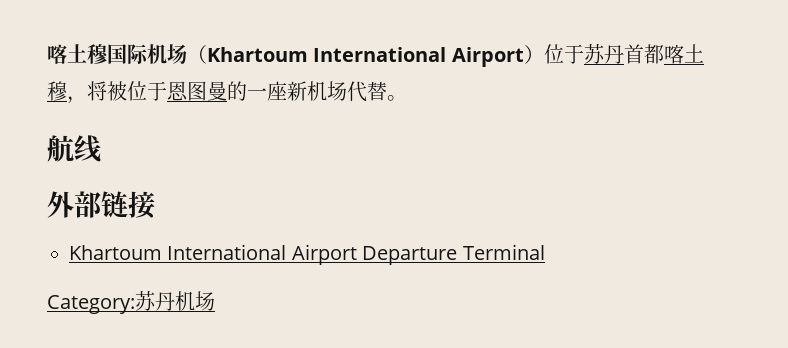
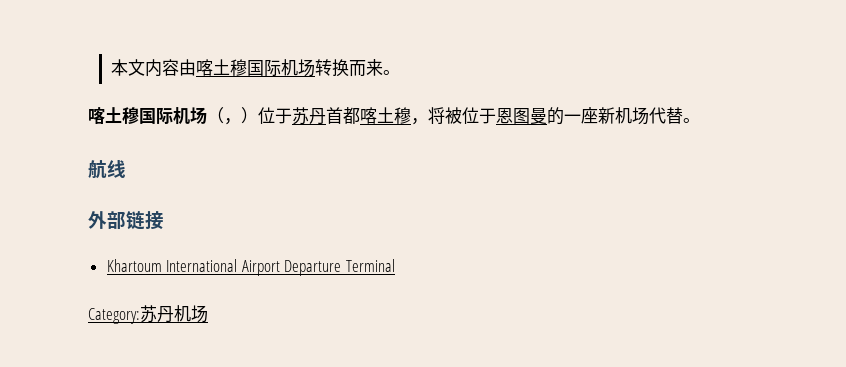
+ 本文内容由喀土穆国际机场转换而来。
- 喀土穆国际机场（Khartoum International Airport）位于苏丹首都喀土穆，将被位于恩图曼的一座新机场代替。
+ 喀土穆国际机场（，）位于苏丹首都喀土穆，将被位于恩图曼的一座新机场代替。

